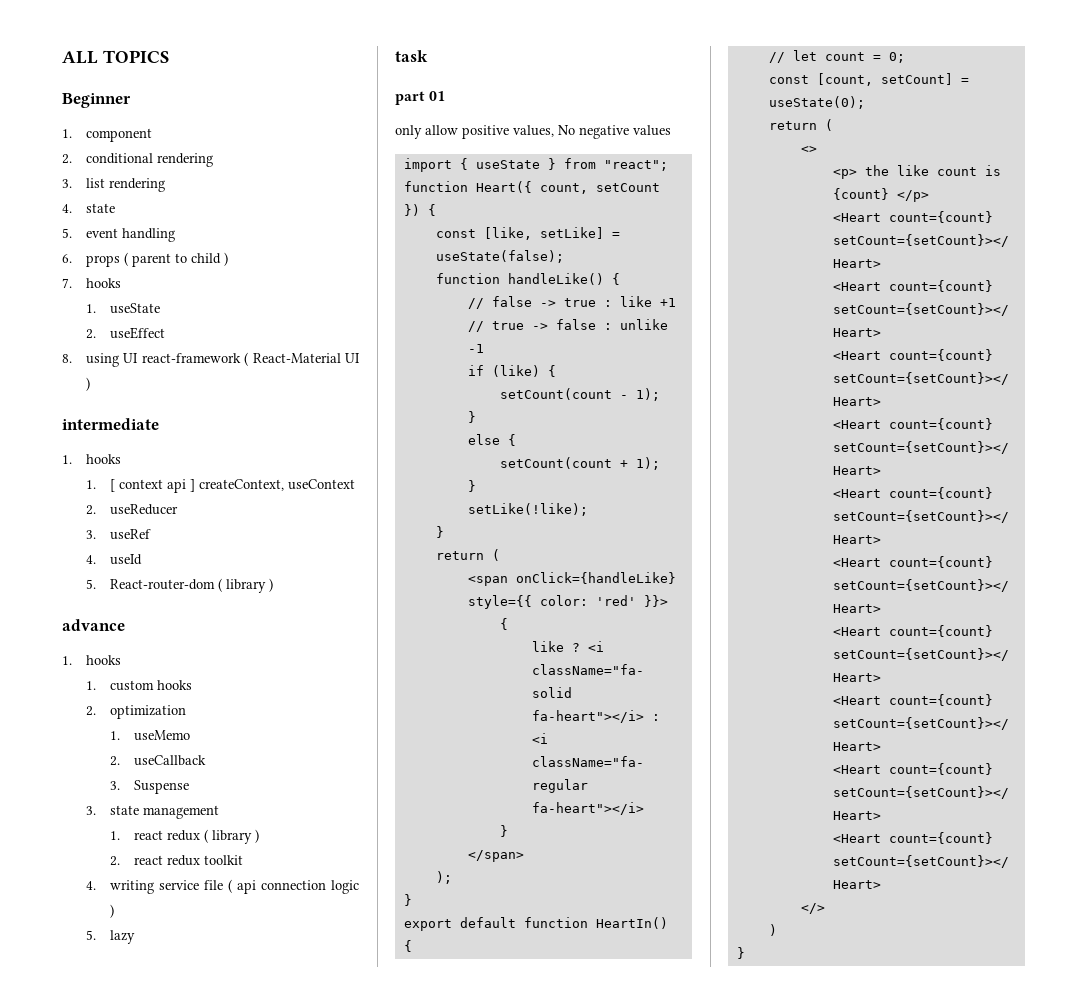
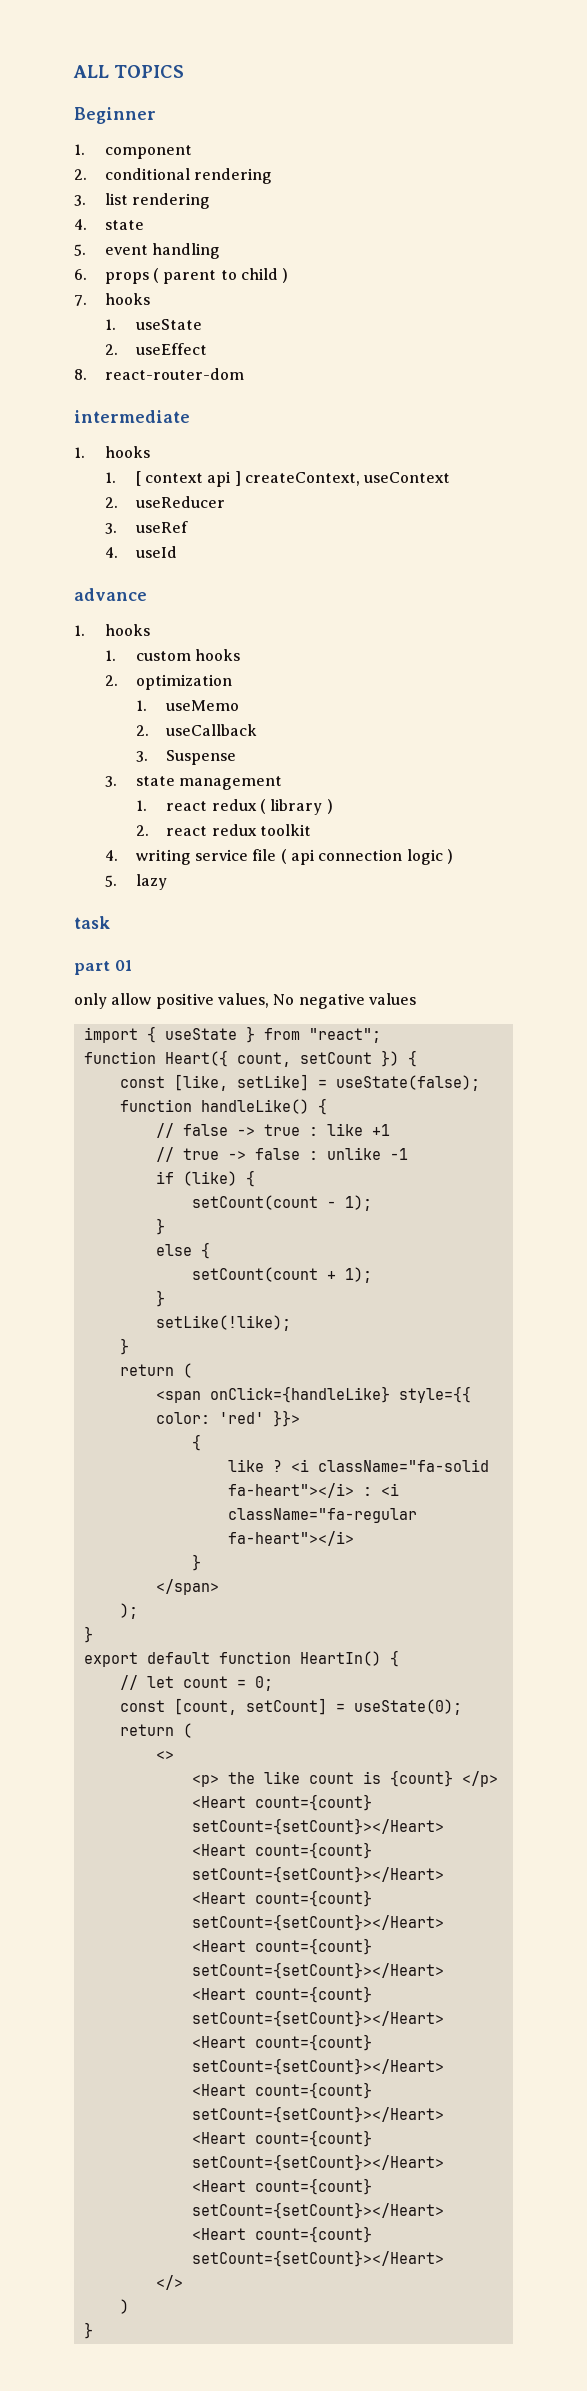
- 8. using UI react-framework ( React-Material UI )
+ 8. react-router-dom
- 5. React-router-dom ( library )

